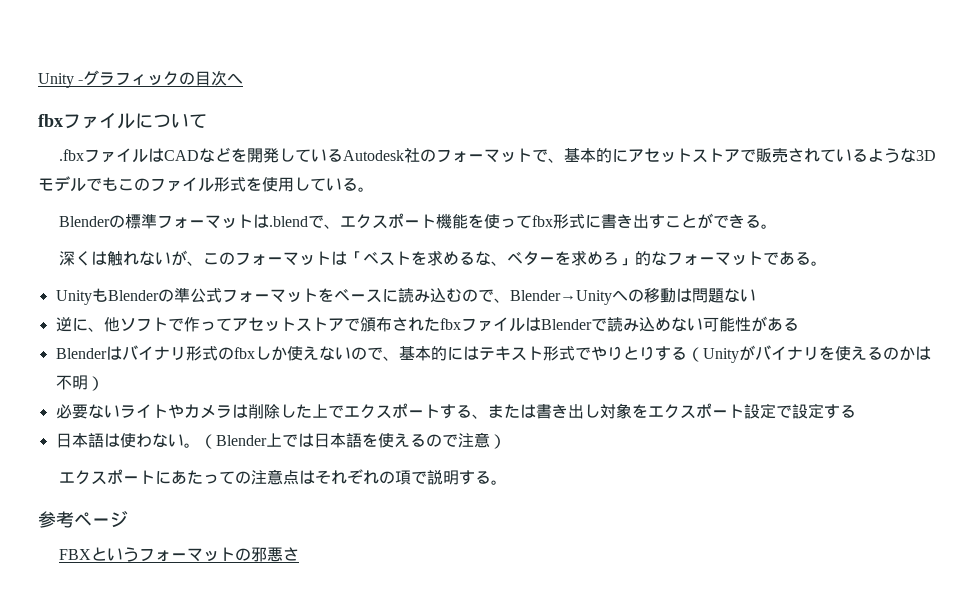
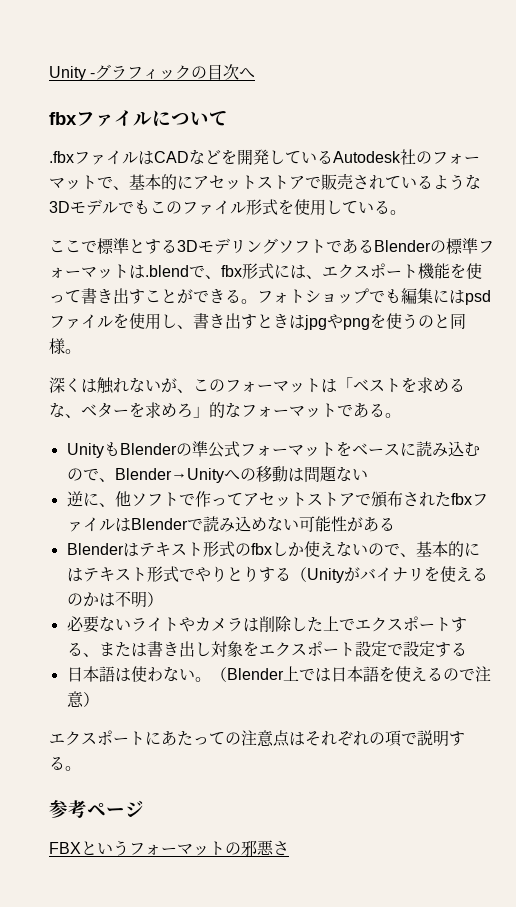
- Blenderの標準フォーマットは.blendで、エクスポート機能を使ってfbx形式に書き出すことができる。
+ ここで標準とする3DモデリングソフトであるBlenderの標準フォーマットは.blendで、fbx形式には、エクスポート機能を使って書き出すことができる。フォトショップでも編集にはpsdファイルを使用し、書き出すときはjpgやpngを使うのと同様。
- Blenderはバイナリ形式のfbxしか使えないので、基本的にはテキスト形式でやりとりする（Unityがバイナリを使えるのかは不明）
+ Blenderはテキスト形式のfbxしか使えないので、基本的にはテキスト形式でやりとりする（Unityがバイナリを使えるのかは不明）

